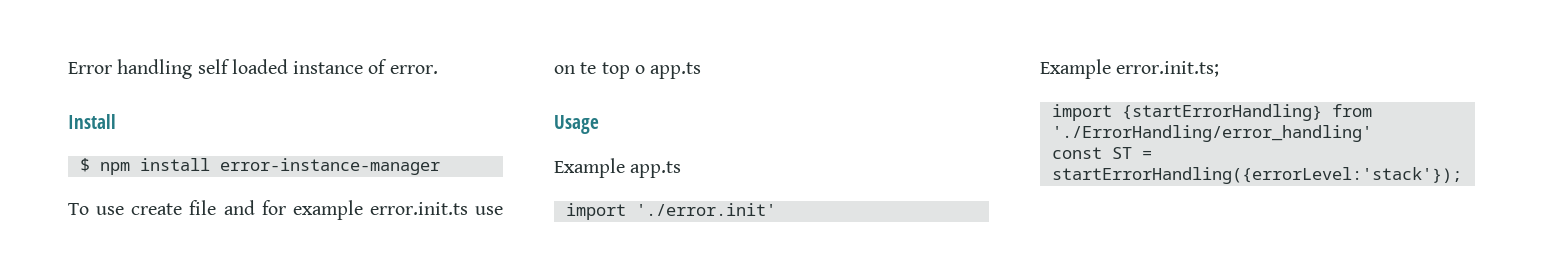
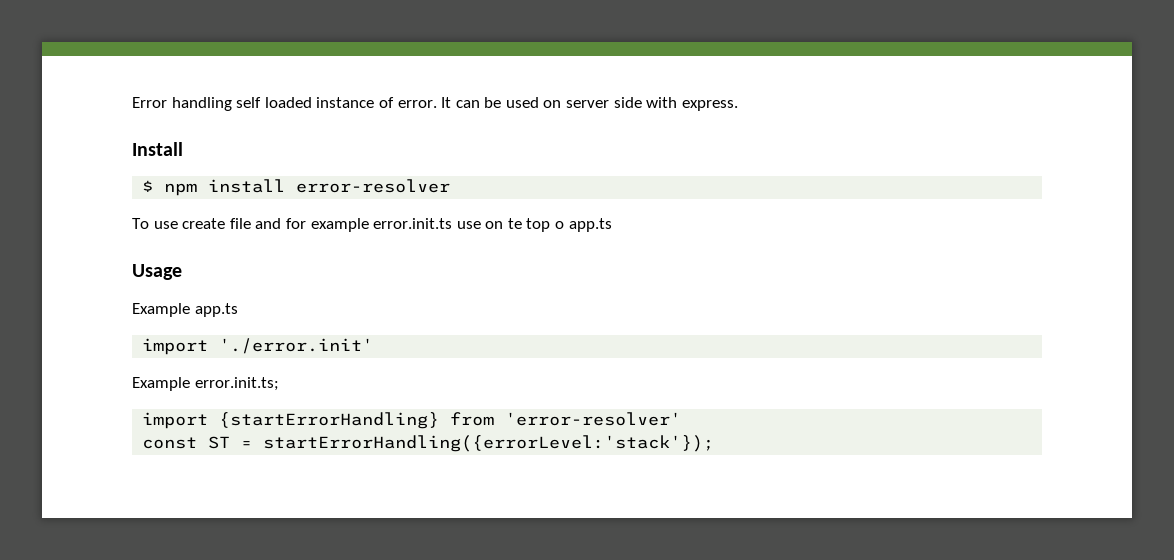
+ It can be used on server side with express.
- $ npm install error-instance-manager
+ $ npm install error-resolver
- import {startErrorHandling} from './ErrorHandling/error_handling'
+ import {startErrorHandling} from 'error-resolver'

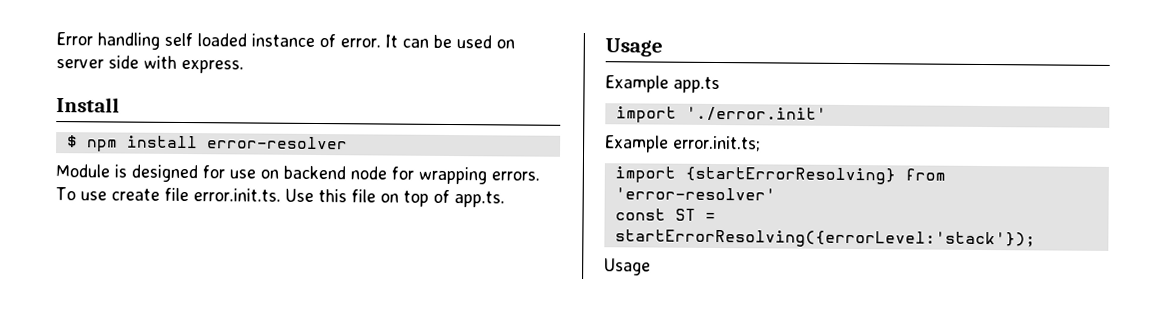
- To use create file and for example error.init.ts use on te top o app.ts
+ Module is designed for use on backend node for wrapping errors. To use create file error.init.ts. Use this file on top of app.ts.
- import {startErrorHandling} from 'error-resolver'
+ import {startErrorResolving} from 'error-resolver'
- const ST = startErrorHandling({errorLevel:'stack'});
+ const ST = startErrorResolving({errorLevel:'stack'});
+ Usage

